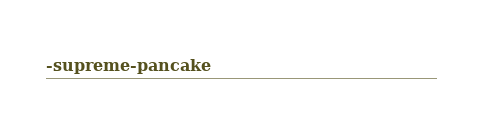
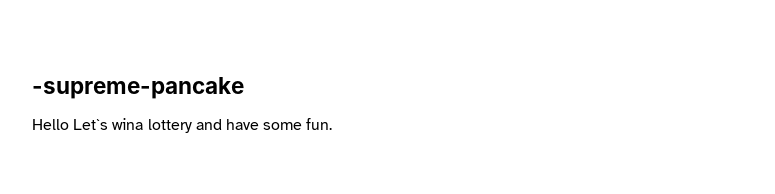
+ Hello Let`s wina lottery and have some fun.

